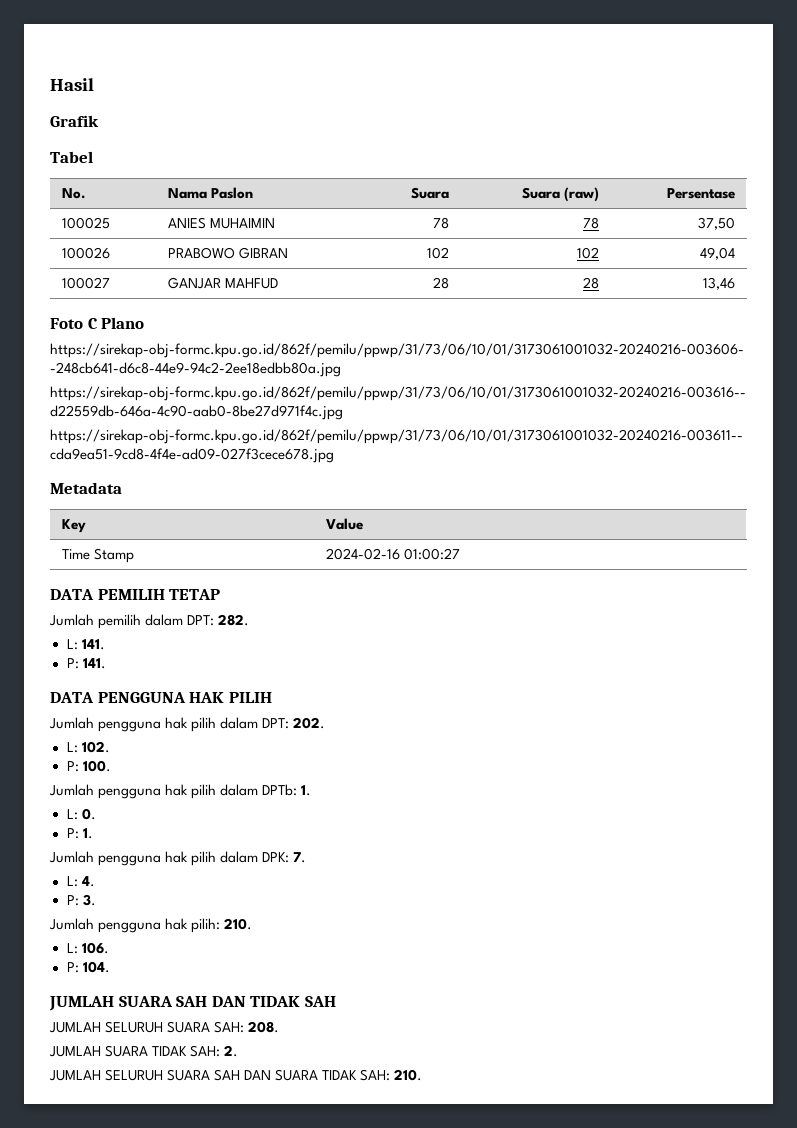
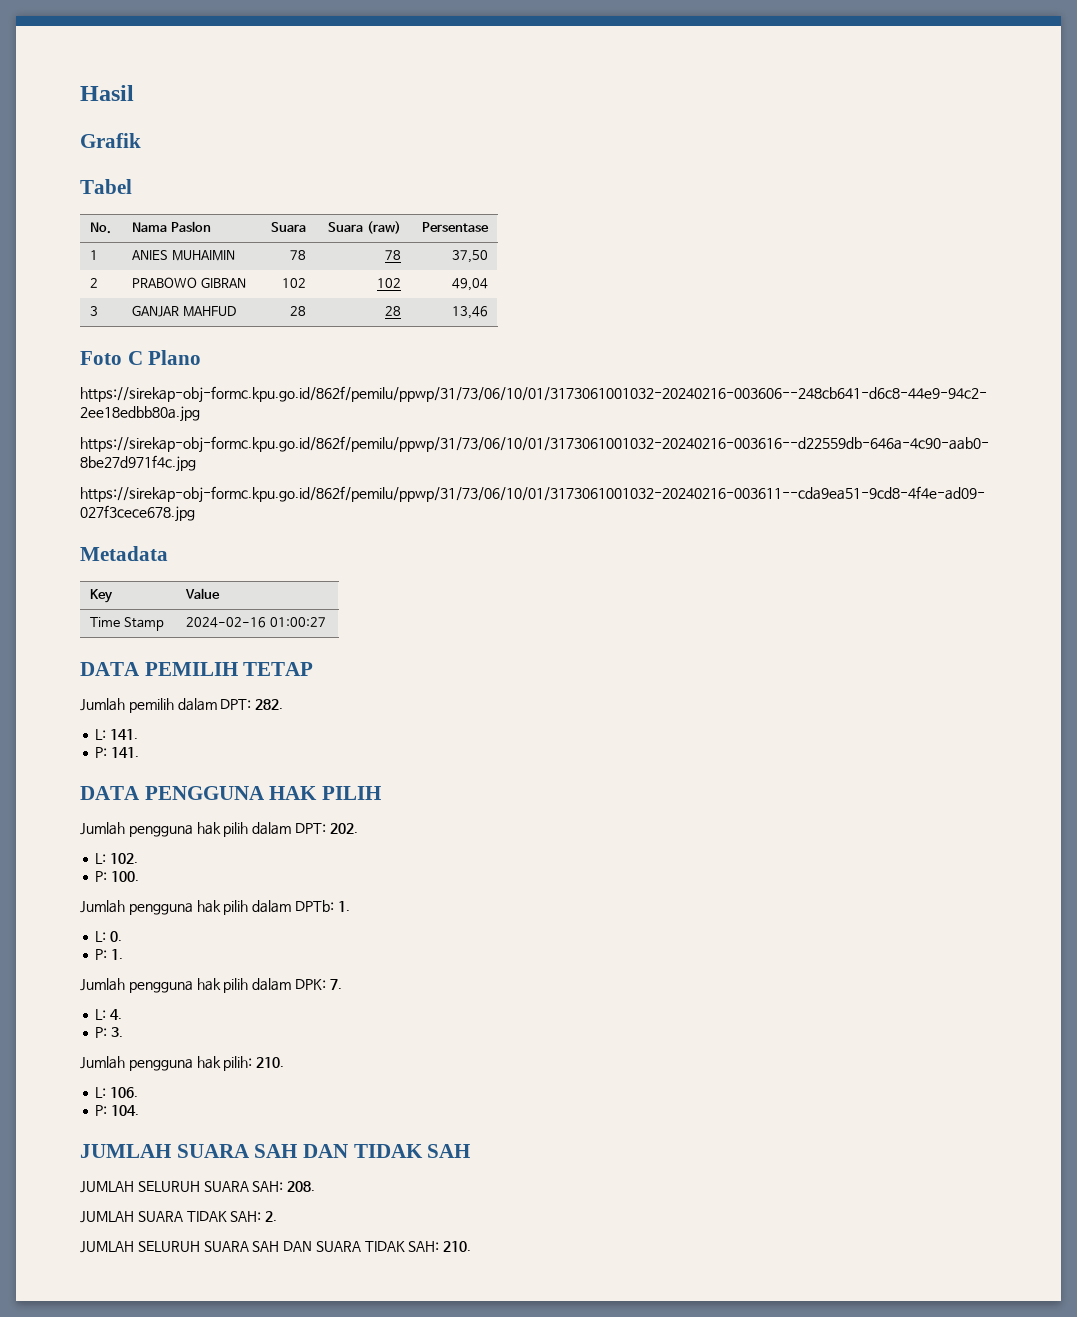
- 100025 | ANIES MUHAIMIN | 78 | 78 | 37,50
+ 1 | ANIES MUHAIMIN | 78 | 78 | 37,50
- 100026 | PRABOWO GIBRAN | 102 | 102 | 49,04
+ 2 | PRABOWO GIBRAN | 102 | 102 | 49,04
- 100027 | GANJAR MAHFUD | 28 | 28 | 13,46
+ 3 | GANJAR MAHFUD | 28 | 28 | 13,46

